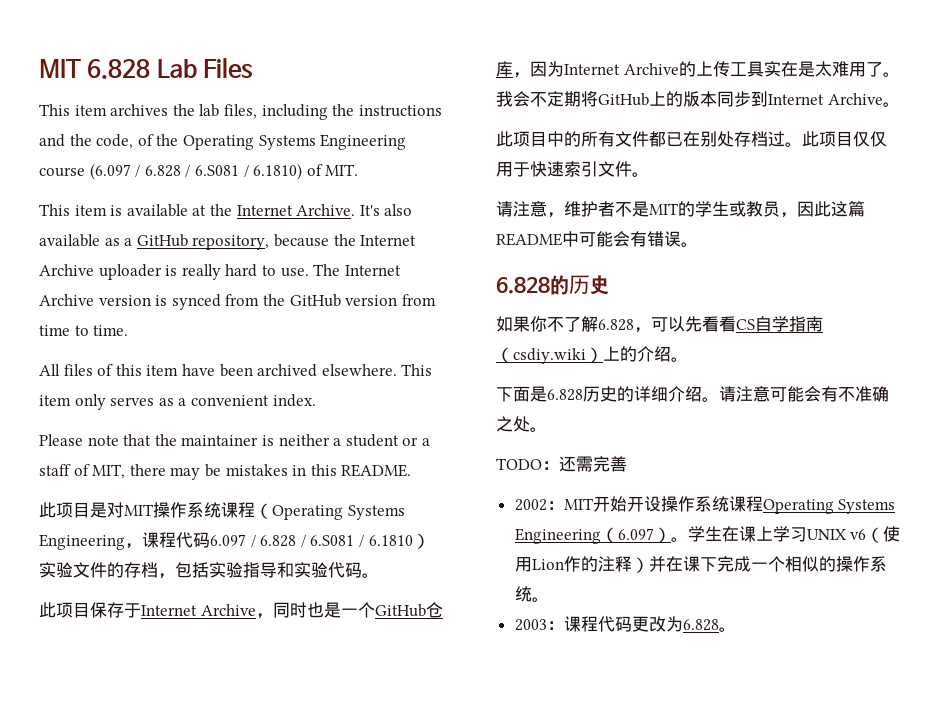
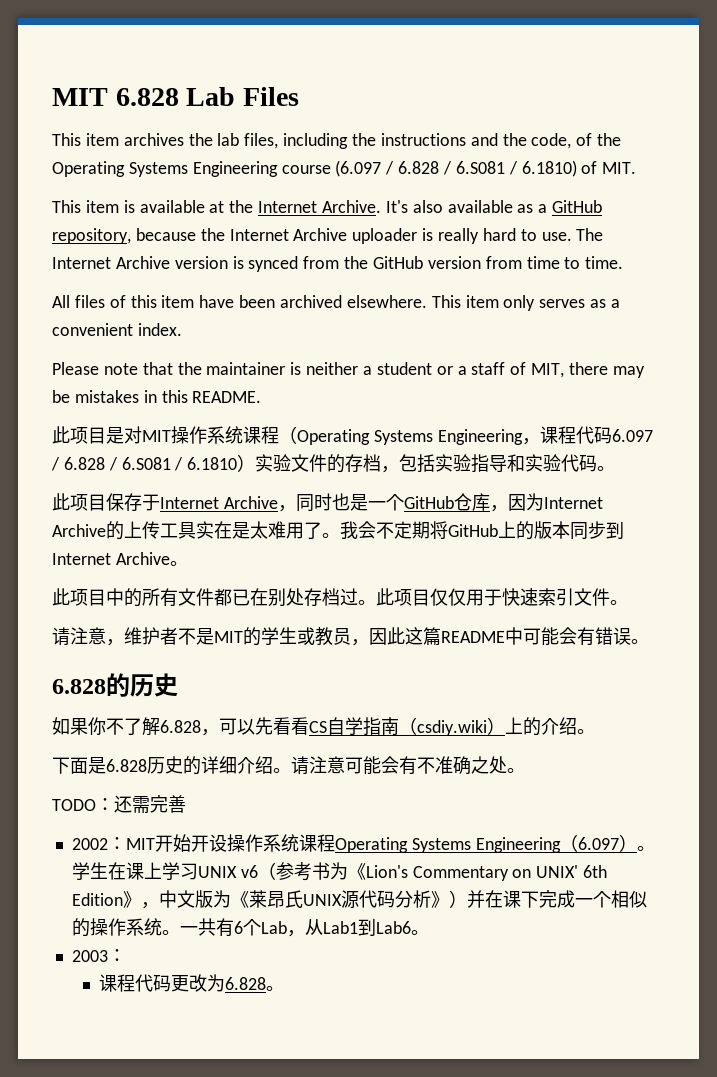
- 学生在课上学习UNIX v6（使用Lion作的注释）并在课下完成一个相似的操作系统。
+ 学生在课上学习UNIX v6（参考书为《Lion's Commentary on UNIX' 6th Edition》，中文版为《莱昂氏UNIX源代码分析》）并在课下完成一个相似的操作系统。一共有6个Lab，从Lab1到Lab6。
- 2003：课程代码更改为6.828。
+ 2003：
+ 课程代码更改为6.828。

